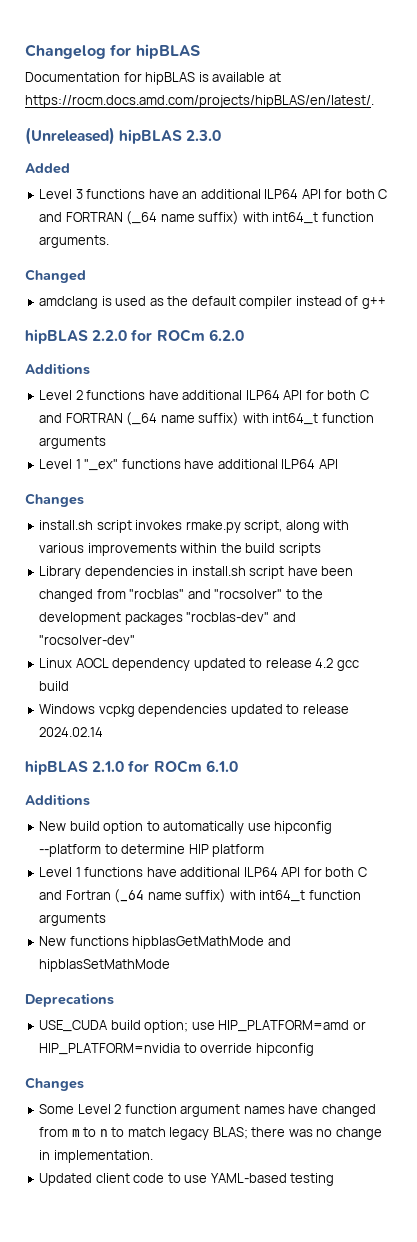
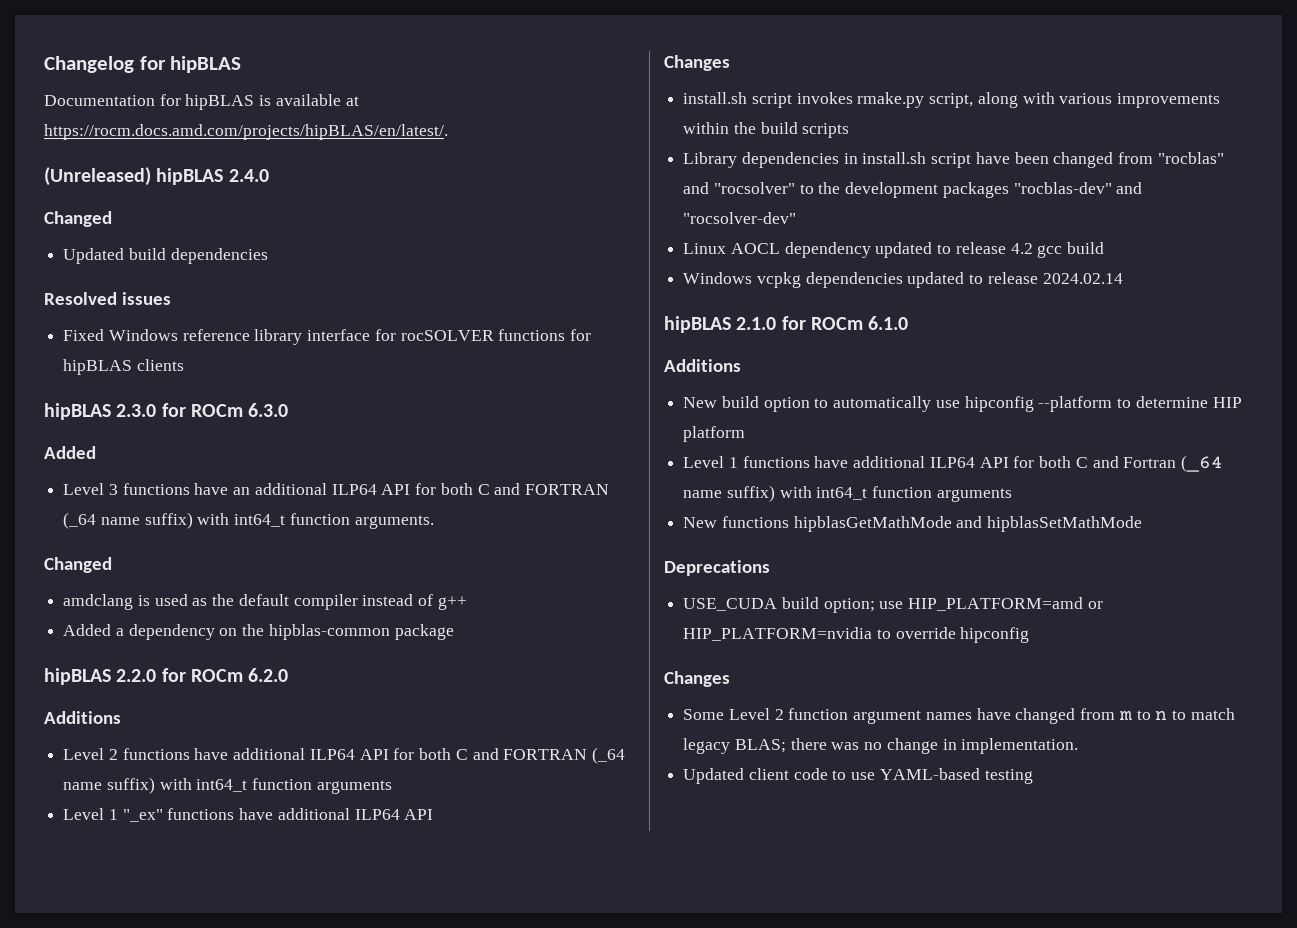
- (Unreleased) hipBLAS 2.3.0
+ (Unreleased) hipBLAS 2.4.0
+ Changed
+ Updated build dependencies
+ Resolved issues
+ Fixed Windows reference library interface for rocSOLVER functions for hipBLAS clients
+ hipBLAS 2.3.0 for ROCm 6.3.0
+ Added a dependency on the hipblas-common package

